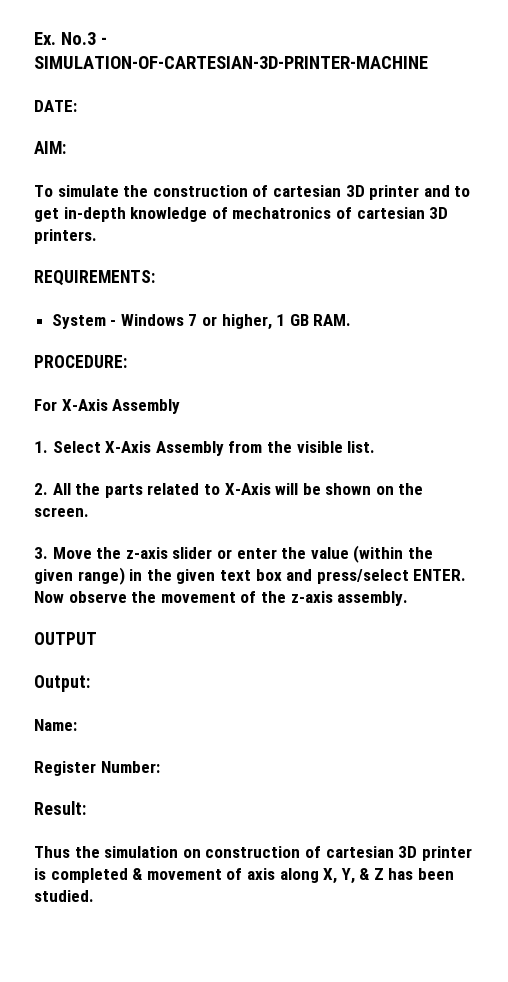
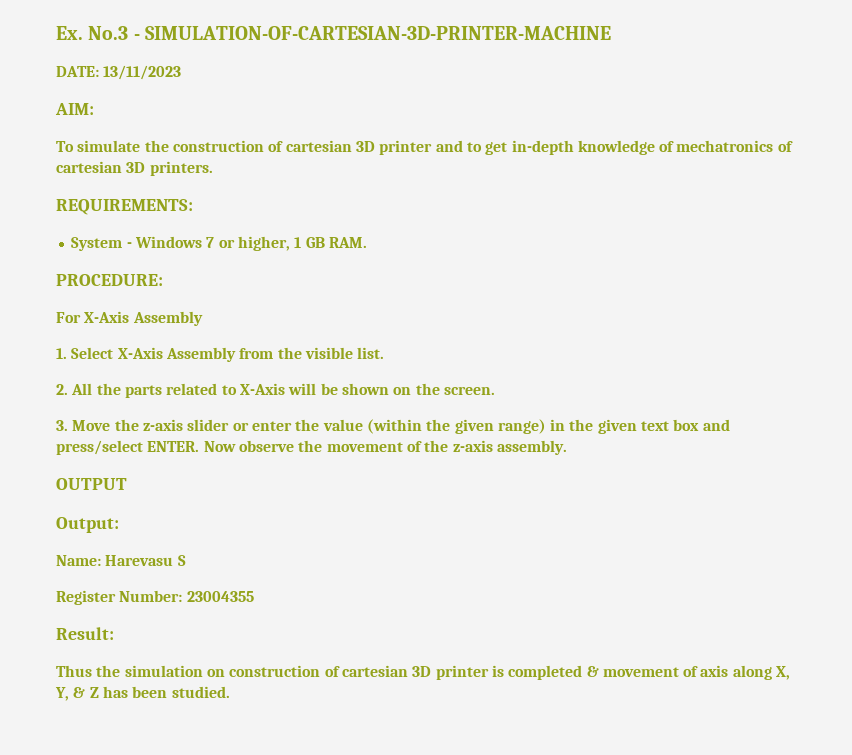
- DATE:
+ DATE: 13/11/2023
- Name:
+ Name: Harevasu S
- Register Number:
+ Register Number: 23004355

